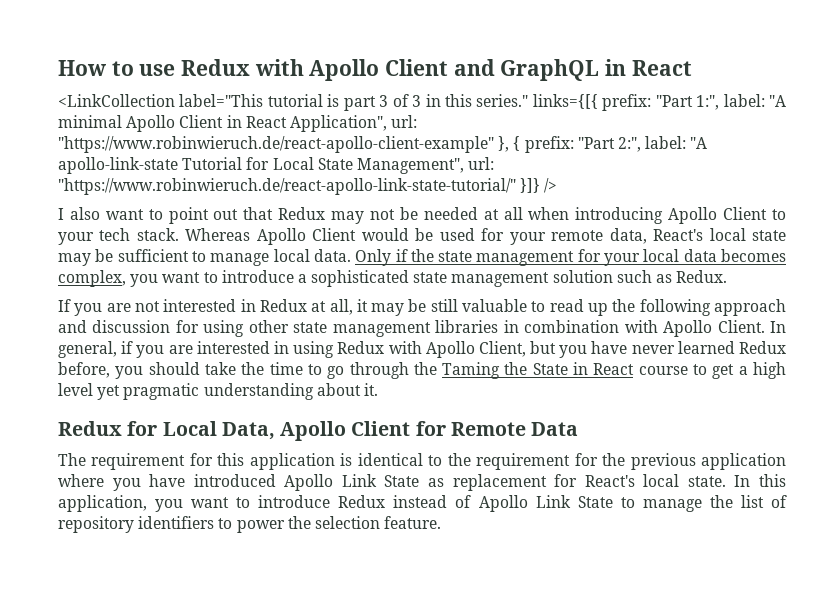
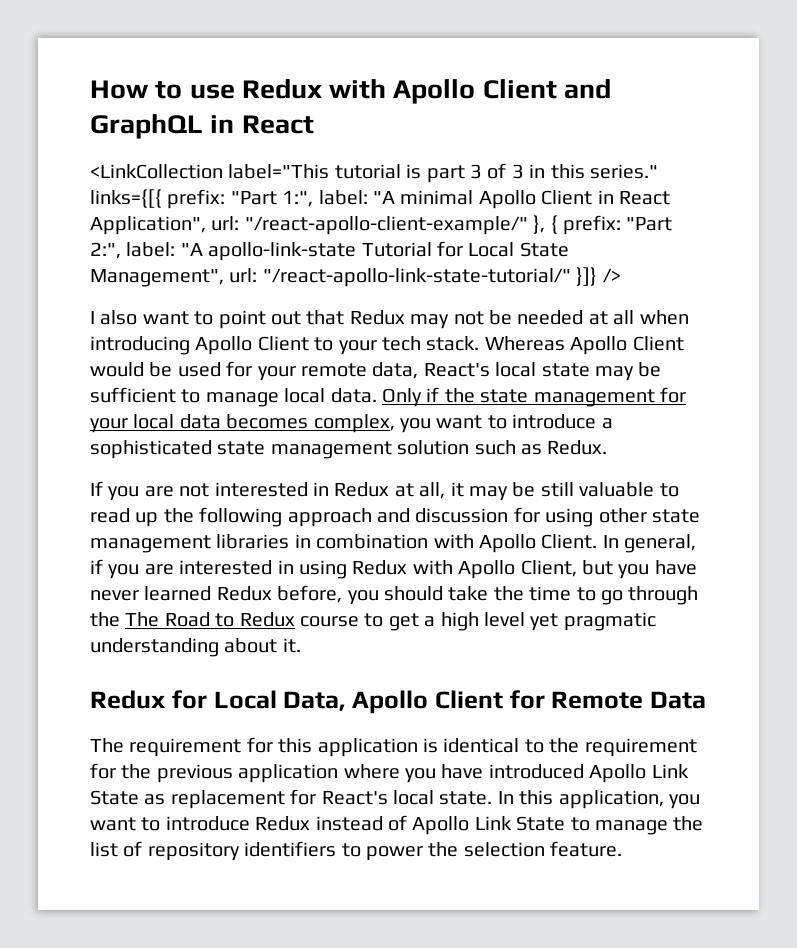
- <LinkCollection label="This tutorial is part 3 of 3 in this series." links={[{ prefix: "Part 1:", label: "A minimal Apollo Client in React Application", url: "https://www.robinwieruch.de/react-apollo-client-example" }, { prefix: "Part 2:", label: "A apollo-link-state Tutorial for Local State Management", url: "https://www.robinwieruch.de/react-apollo-link-state-tutorial/" }]} />
+ <LinkCollection label="This tutorial is part 3 of 3 in this series." links={[{ prefix: "Part 1:", label: "A minimal Apollo Client in React Application", url: "/react-apollo-client-example/" }, { prefix: "Part 2:", label: "A apollo-link-state Tutorial for Local State Management", url: "/react-apollo-link-state-tutorial/" }]} />
- In general, if you are interested in using Redux with Apollo Client, but you have never learned Redux before, you should take the time to go through the Taming the State in React course to get a high level yet pragmatic understanding about it.
+ In general, if you are interested in using Redux with Apollo Client, but you have never learned Redux before, you should take the time to go through the The Road to Redux course to get a high level yet pragmatic understanding about it.

